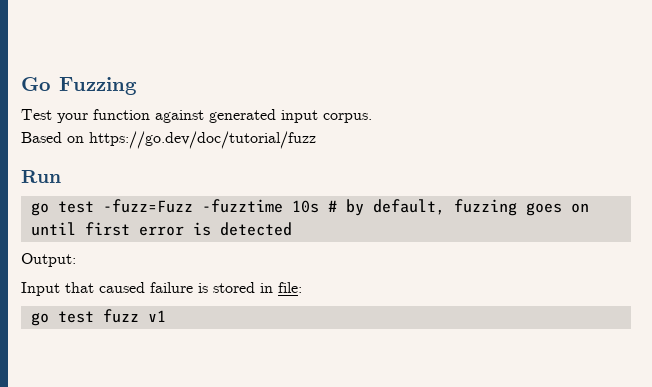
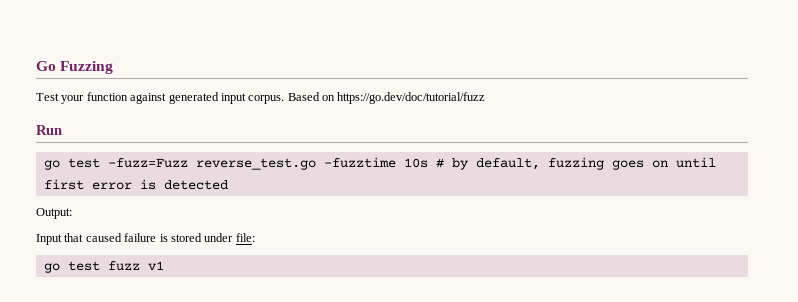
- Test your function against generated input corpus.
- Based on https://go.dev/doc/tutorial/fuzz
+ Test your function against generated input corpus. Based on https://go.dev/doc/tutorial/fuzz
- go test -fuzz=Fuzz -fuzztime 10s # by default, fuzzing goes on until first error is detected
+ go test -fuzz=Fuzz reverse_test.go -fuzztime 10s # by default, fuzzing goes on until first error is detected
- Input that caused failure is stored in file:
+ Input that caused failure is stored under file:

